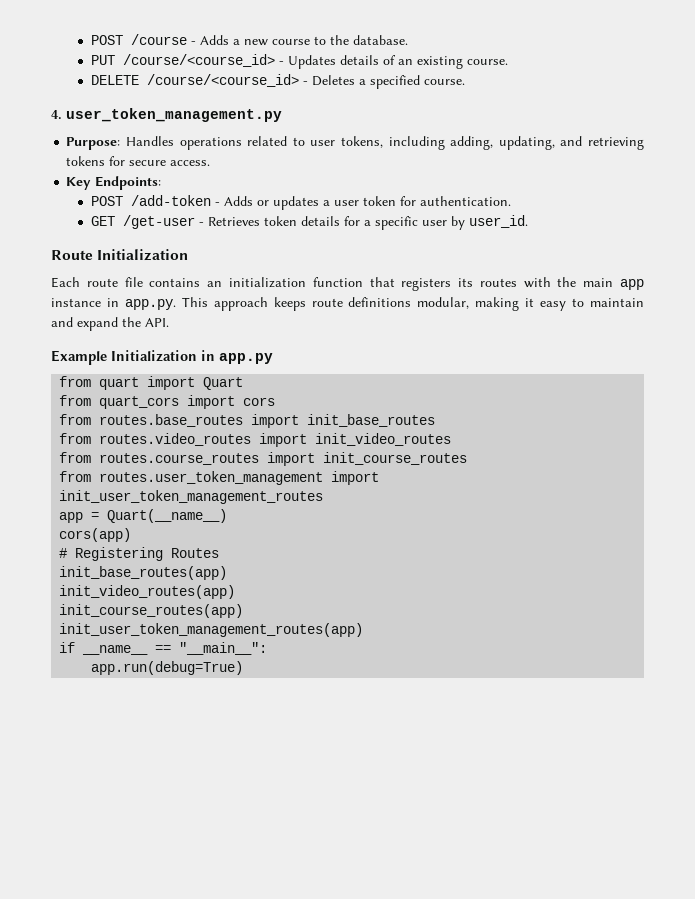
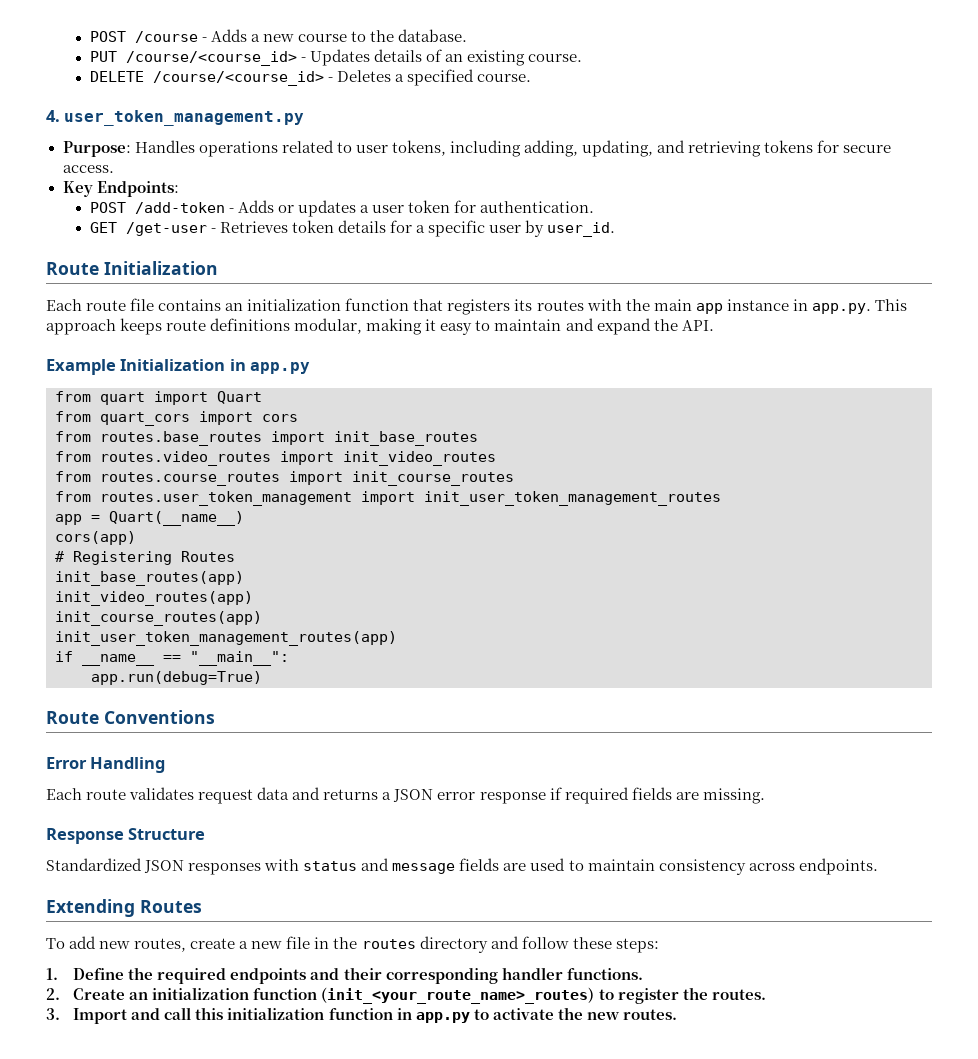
+ Route Conventions
+ Error Handling
+ Each route validates request data and returns a JSON error response if required fields are missing.
+ Response Structure
+ Standardized JSON responses with status and message fields are used to maintain consistency across endpoints.
+ Extending Routes
+ To add new routes, create a new file in the routes directory and follow these steps:
+ 1. Define the required endpoints and their corresponding handler functions.
+ 2. Create an initialization function (init_<your_route_name>_routes) to register the routes.
+ 3. Import and call this initialization function in app.py to activate the new routes.

